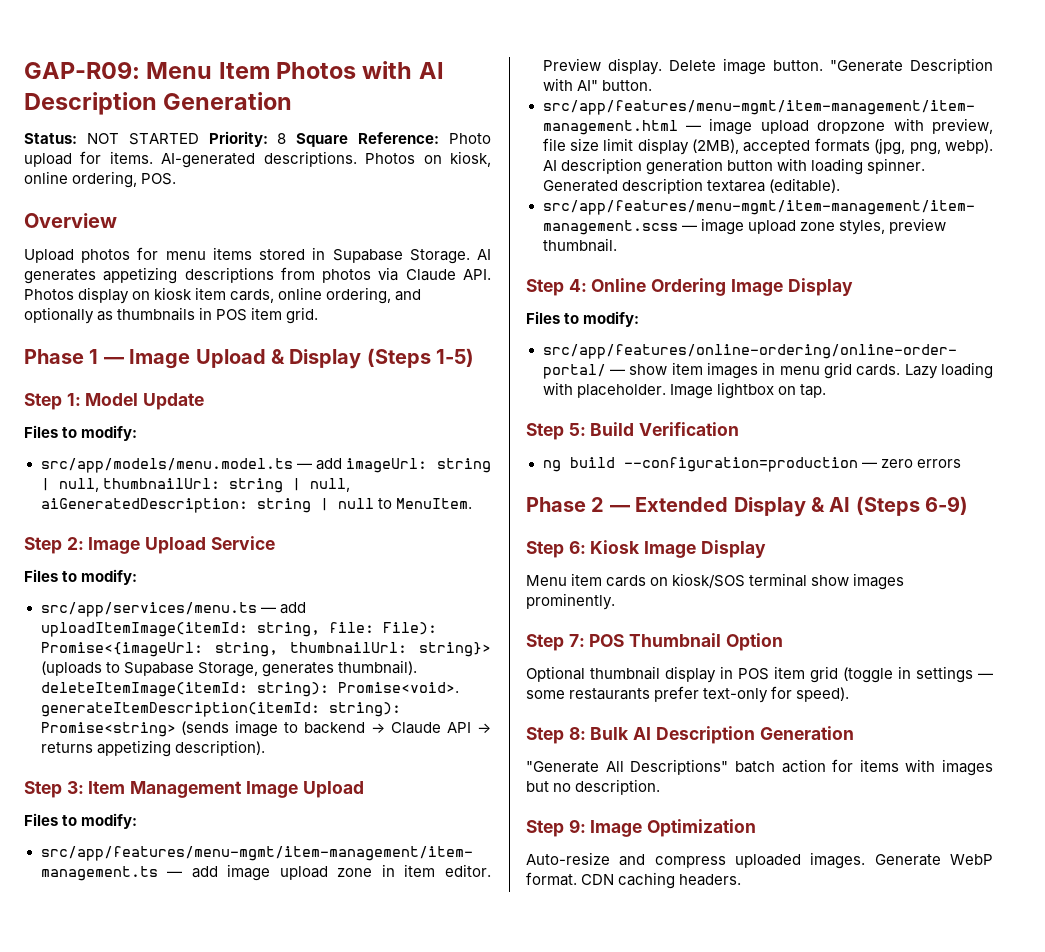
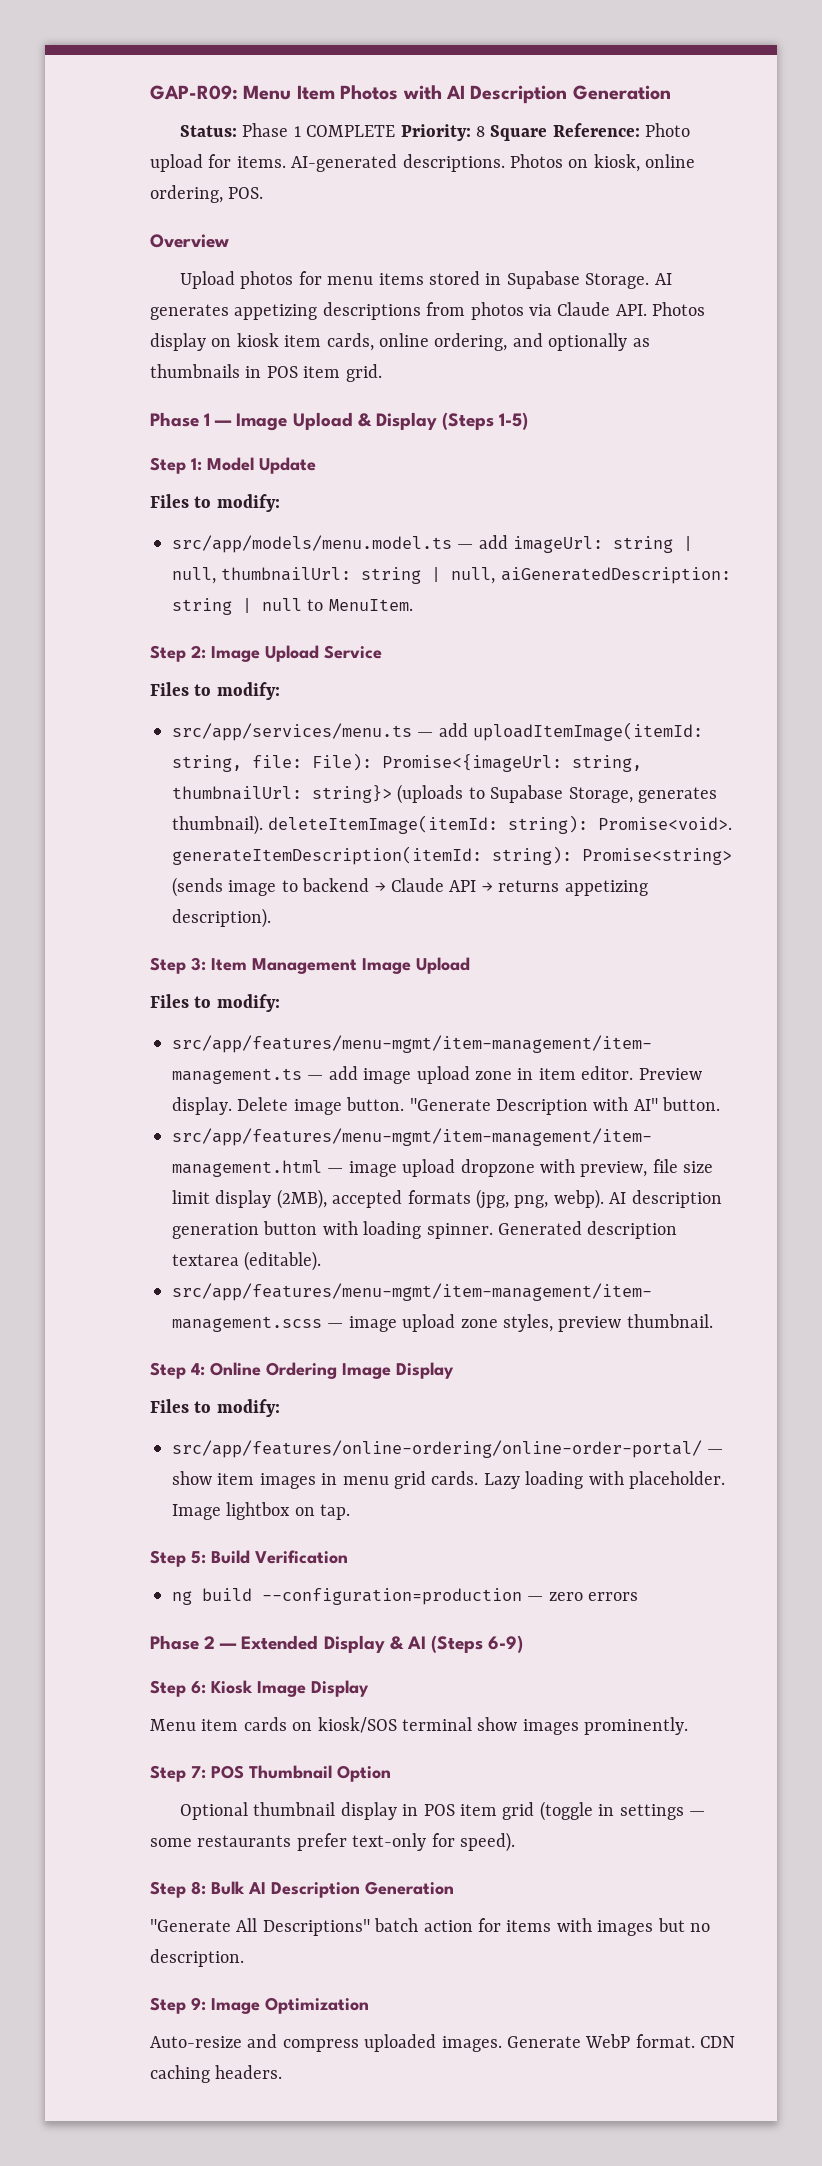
- Status: NOT STARTED Priority: 8 Square Reference: Photo upload for items.
+ Status: Phase 1 COMPLETE Priority: 8 Square Reference: Photo upload for items.

